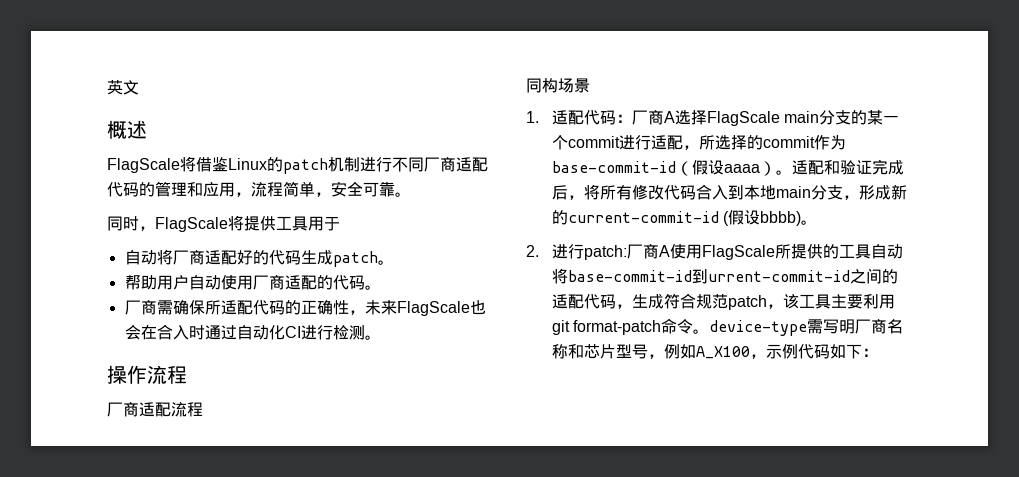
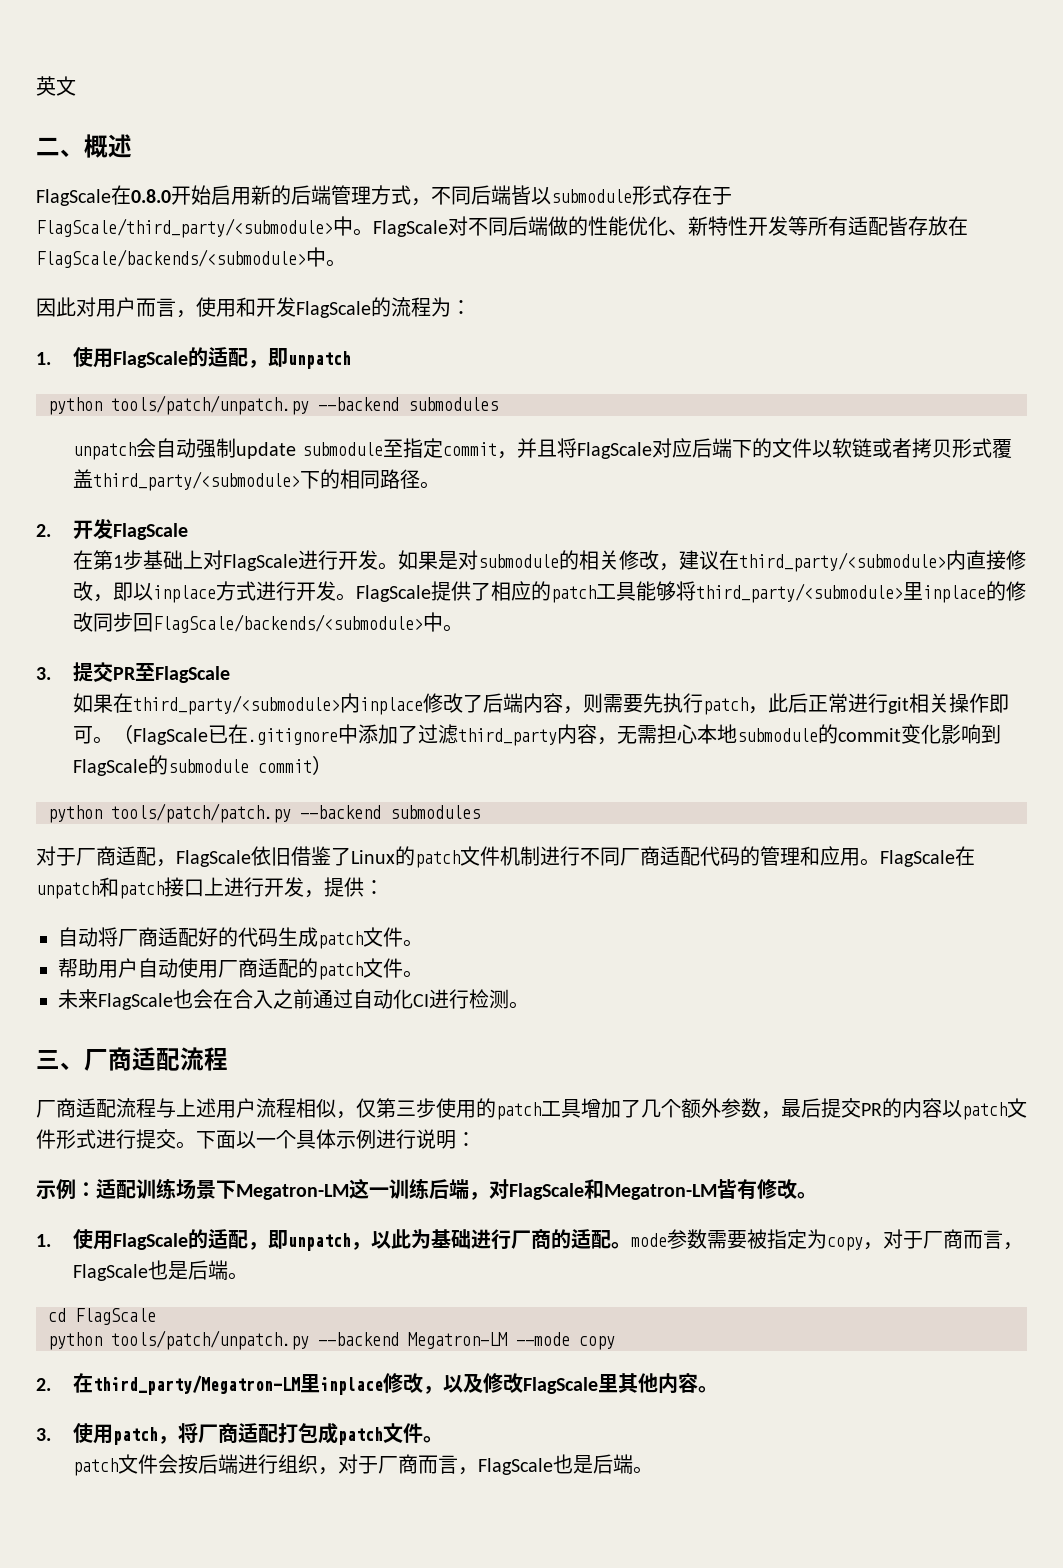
- 概述
+ 二、概述
- FlagScale将借鉴Linux的patch机制进行不同厂商适配代码的管理和应用，流程简单，安全可靠。
- 同时，FlagScale将提供工具用于
+ FlagScale在0.8.0开始启用新的后端管理方式，不同后端皆以submodule形式存在于FlagScale/third_party/<submodule>中。FlagScale对不同后端做的性能优化、新特性开发等所有适配皆存放在FlagScale/backends/<submodule>中。
+ 因此对用户而言，使用和开发FlagScale的流程为：
+ 1.使用FlagScale的适配，即unpatch
+ python tools/patch/unpatch.py --backend submodules
+ unpatch会自动强制update submodule至指定commit，并且将FlagScale对应后端下的文件以软链或者拷贝形式覆盖third_party/<submodule>下的相同路径。
+ 2.开发FlagScale
+ 在第1步基础上对FlagScale进行开发。如果是对submodule的相关修改，建议在third_party/<submodule>内直接修改，即以inplace方式进行开发。FlagScale提供了相应的patch工具能够将third_party/<submodule>里inplace的修改同步回FlagScale/backends/<submodule>中。
+ 3.提交PR至FlagScale
+ 如果在third_party/<submodule>内inplace修改了后端内容，则需要先执行patch，此后正常进行git相关操作即可。（FlagScale已在.gitignore中添加了过滤third_party内容，无需担心本地submodule的commit变化影响到FlagScale的submodule commit）
+ python tools/patch/patch.py --backend submodules
+ 对于厂商适配，FlagScale依旧借鉴了Linux的patch文件机制进行不同厂商适配代码的管理和应用。FlagScale在unpatch和patch接口上进行开发，提供：
- 自动将厂商适配好的代码生成patch。
+ 自动将厂商适配好的代码生成patch文件。
- 帮助用户自动使用厂商适配的代码。
- 厂商需确保所适配代码的正确性，未来FlagScale也会在合入时通过自动化CI进行检测。
+ 帮助用户自动使用厂商适配的patch文件。
+ 未来FlagScale也会在合入之前通过自动化CI进行检测。
- 操作流程
+ 三、厂商适配流程
- 厂商适配流程
- 同构场景
- 1.适配代码：厂商A选择FlagScale main分支的某一个commit进行适配，所选择的commit作为base-commit-id（假设aaaa）。适配和验证完成后，将所有修改代码合入到本地main分支，形成新的current-commit-id (假设bbbb)。
- 2.进行patch:厂商A使用FlagScale所提供的工具自动将base-commit-id到urrent-commit-id之间的适配代码，生成符合规范patch，该工具主要利用git format-patch命令。device-type需写明厂商名称和芯片型号，例如A_X100，示例代码如下：
+ 厂商适配流程与上述用户流程相似，仅第三步使用的patch工具增加了几个额外参数，最后提交PR的内容以patch文件形式进行提交。下面以一个具体示例进行说明：
+ 示例：适配训练场景下Megatron-LM这一训练后端，对FlagScale和Megatron-LM皆有修改。
+ 1.使用FlagScale的适配，即unpatch，以此为基础进行厂商的适配。mode参数需要被指定为copy，对于厂商而言，FlagScale也是后端。
+ cd FlagScale
+ python tools/patch/unpatch.py --backend Megatron-LM --mode copy
+ 2.在third_party/Megatron-LM里inplace修改，以及修改FlagScale里其他内容。
+ 3.使用patch，将厂商适配打包成patch文件。
+ patch文件会按后端进行组织，对于厂商而言，FlagScale也是后端。

